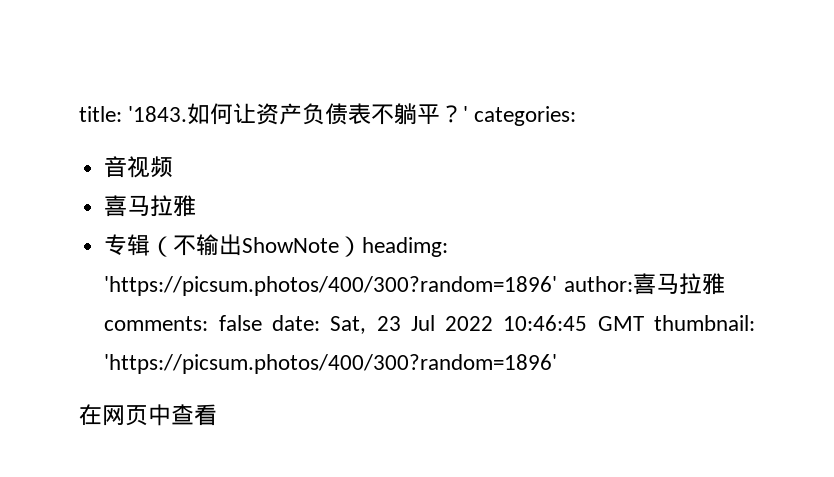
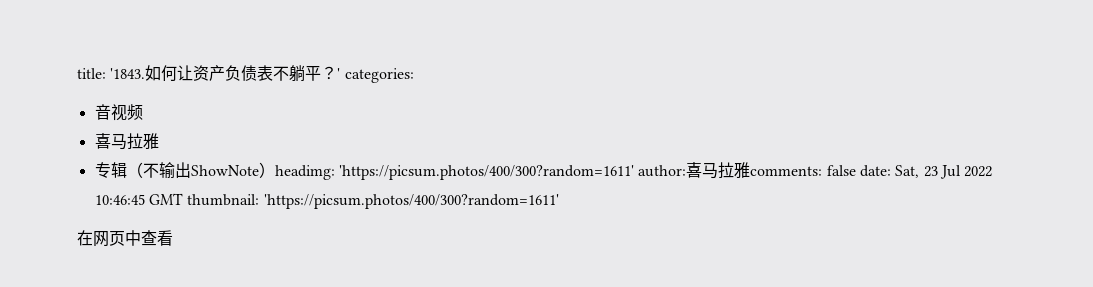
- 专辑（不输出ShowNote）headimg: 'https://picsum.photos/400/300?random=1896' author:喜马拉雅comments: false date: Sat, 23 Jul 2022 10:46:45 GMT thumbnail: 'https://picsum.photos/400/300?random=1896'
+ 专辑（不输出ShowNote）headimg: 'https://picsum.photos/400/300?random=1611' author:喜马拉雅comments: false date: Sat, 23 Jul 2022 10:46:45 GMT thumbnail: 'https://picsum.photos/400/300?random=1611'

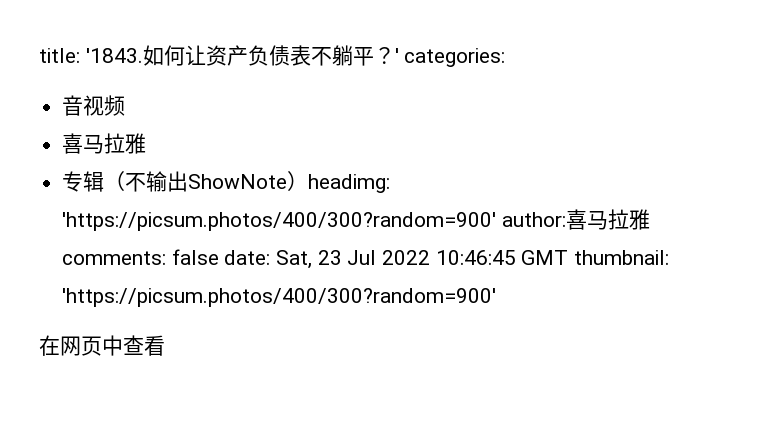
- 专辑（不输出ShowNote）headimg: 'https://picsum.photos/400/300?random=1611' author:喜马拉雅comments: false date: Sat, 23 Jul 2022 10:46:45 GMT thumbnail: 'https://picsum.photos/400/300?random=1611'
+ 专辑（不输出ShowNote）headimg: 'https://picsum.photos/400/300?random=900' author:喜马拉雅comments: false date: Sat, 23 Jul 2022 10:46:45 GMT thumbnail: 'https://picsum.photos/400/300?random=900'

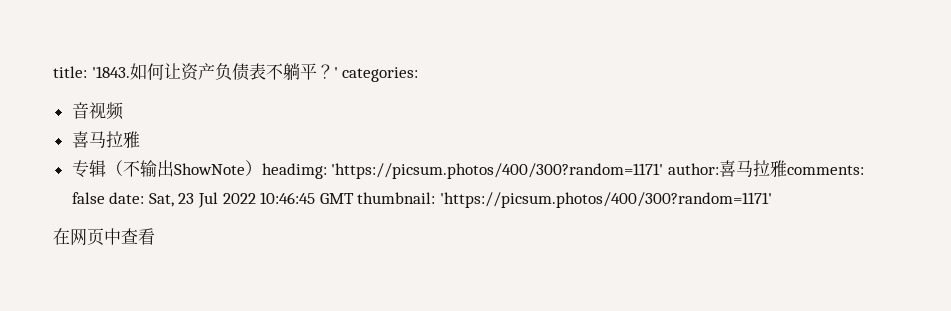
- 专辑（不输出ShowNote）headimg: 'https://picsum.photos/400/300?random=900' author:喜马拉雅comments: false date: Sat, 23 Jul 2022 10:46:45 GMT thumbnail: 'https://picsum.photos/400/300?random=900'
+ 专辑（不输出ShowNote）headimg: 'https://picsum.photos/400/300?random=1171' author:喜马拉雅comments: false date: Sat, 23 Jul 2022 10:46:45 GMT thumbnail: 'https://picsum.photos/400/300?random=1171'

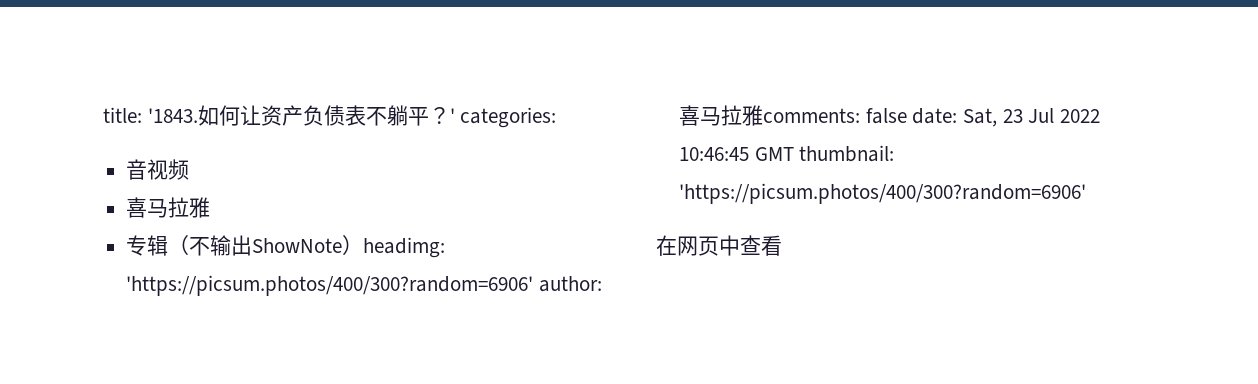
- 专辑（不输出ShowNote）headimg: 'https://picsum.photos/400/300?random=1171' author:喜马拉雅comments: false date: Sat, 23 Jul 2022 10:46:45 GMT thumbnail: 'https://picsum.photos/400/300?random=1171'
+ 专辑（不输出ShowNote）headimg: 'https://picsum.photos/400/300?random=6906' author:喜马拉雅comments: false date: Sat, 23 Jul 2022 10:46:45 GMT thumbnail: 'https://picsum.photos/400/300?random=6906'

